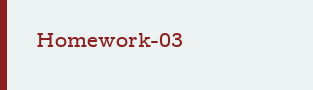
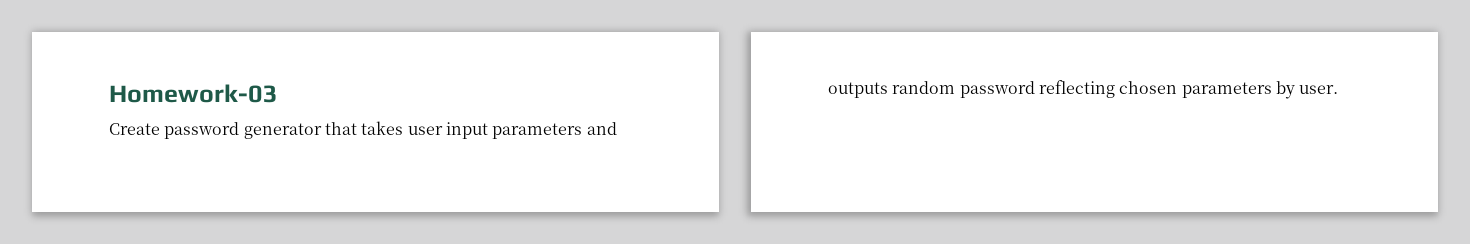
+ Create password generator that takes user input parameters and outputs random password reflecting chosen parameters by user.

